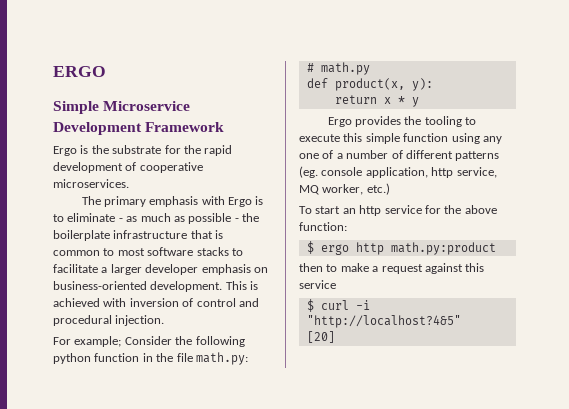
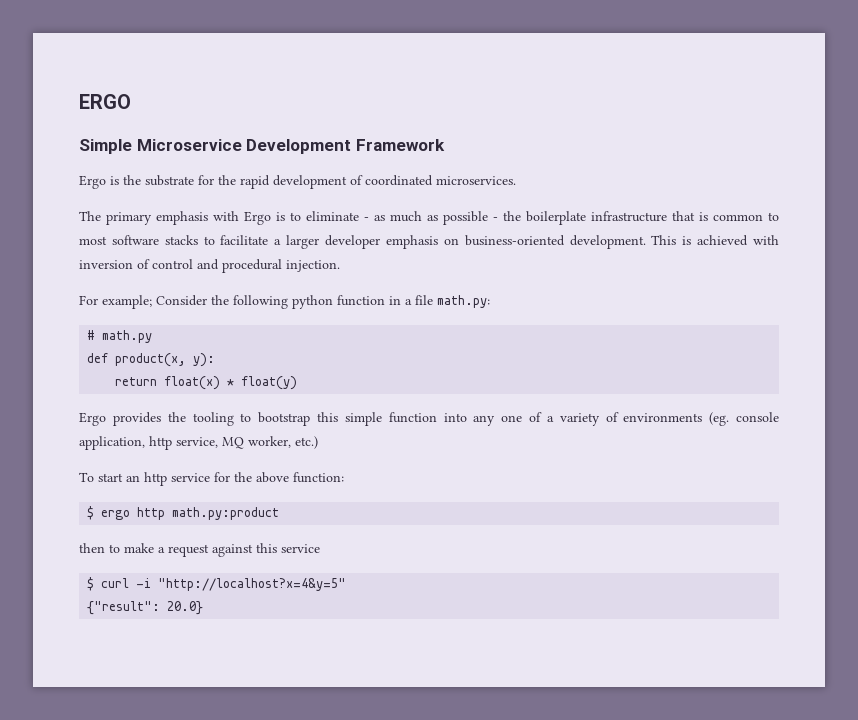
- Ergo is the substrate for the rapid development of cooperative microservices.
+ Ergo is the substrate for the rapid development of coordinated microservices.
- For example; Consider the following python function in the file math.py:
+ For example; Consider the following python function in a file math.py:
- return x * y
+ return float(x) * float(y)
- Ergo provides the tooling to execute this simple function using any one of a number of different patterns (eg. console application, http service, MQ worker, etc.)
+ Ergo provides the tooling to bootstrap this simple function into any one of a variety of environments (eg. console application, http service, MQ worker, etc.)
- $ curl -i "http://localhost?4&5"
- [20]
+ $ curl -i "http://localhost?x=4&y=5"
+ {"result": 20.0}

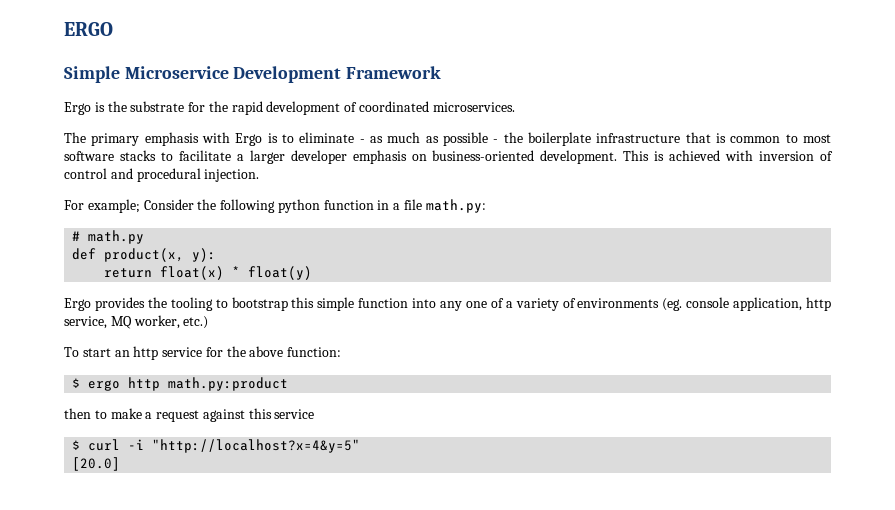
- {"result": 20.0}
+ [20.0]

